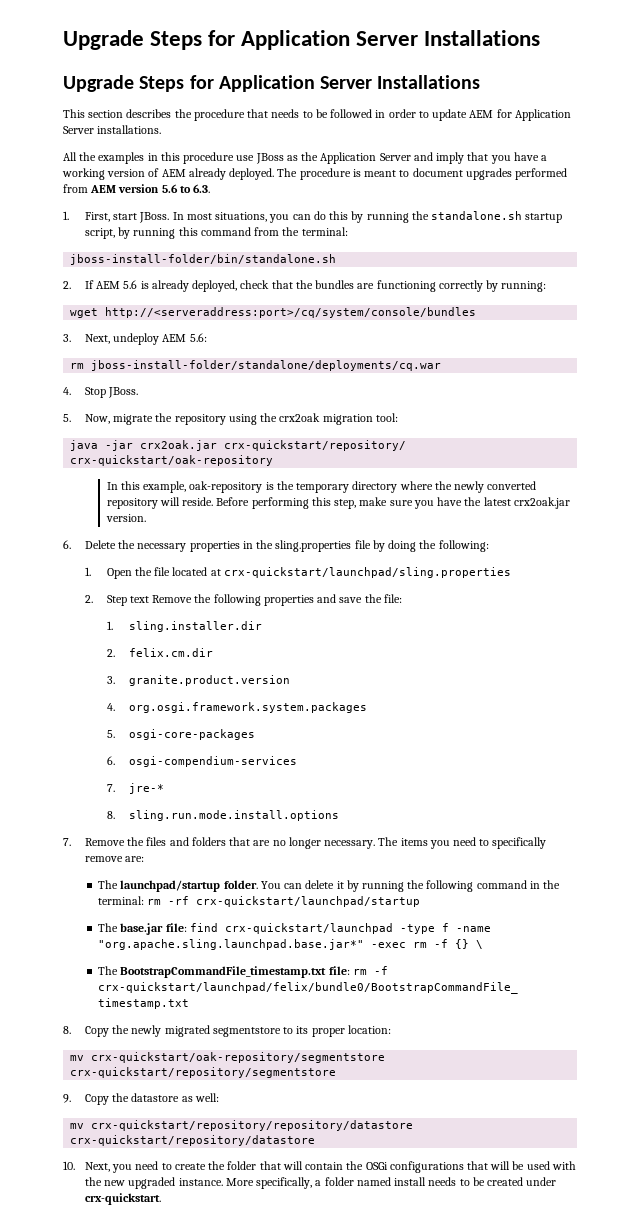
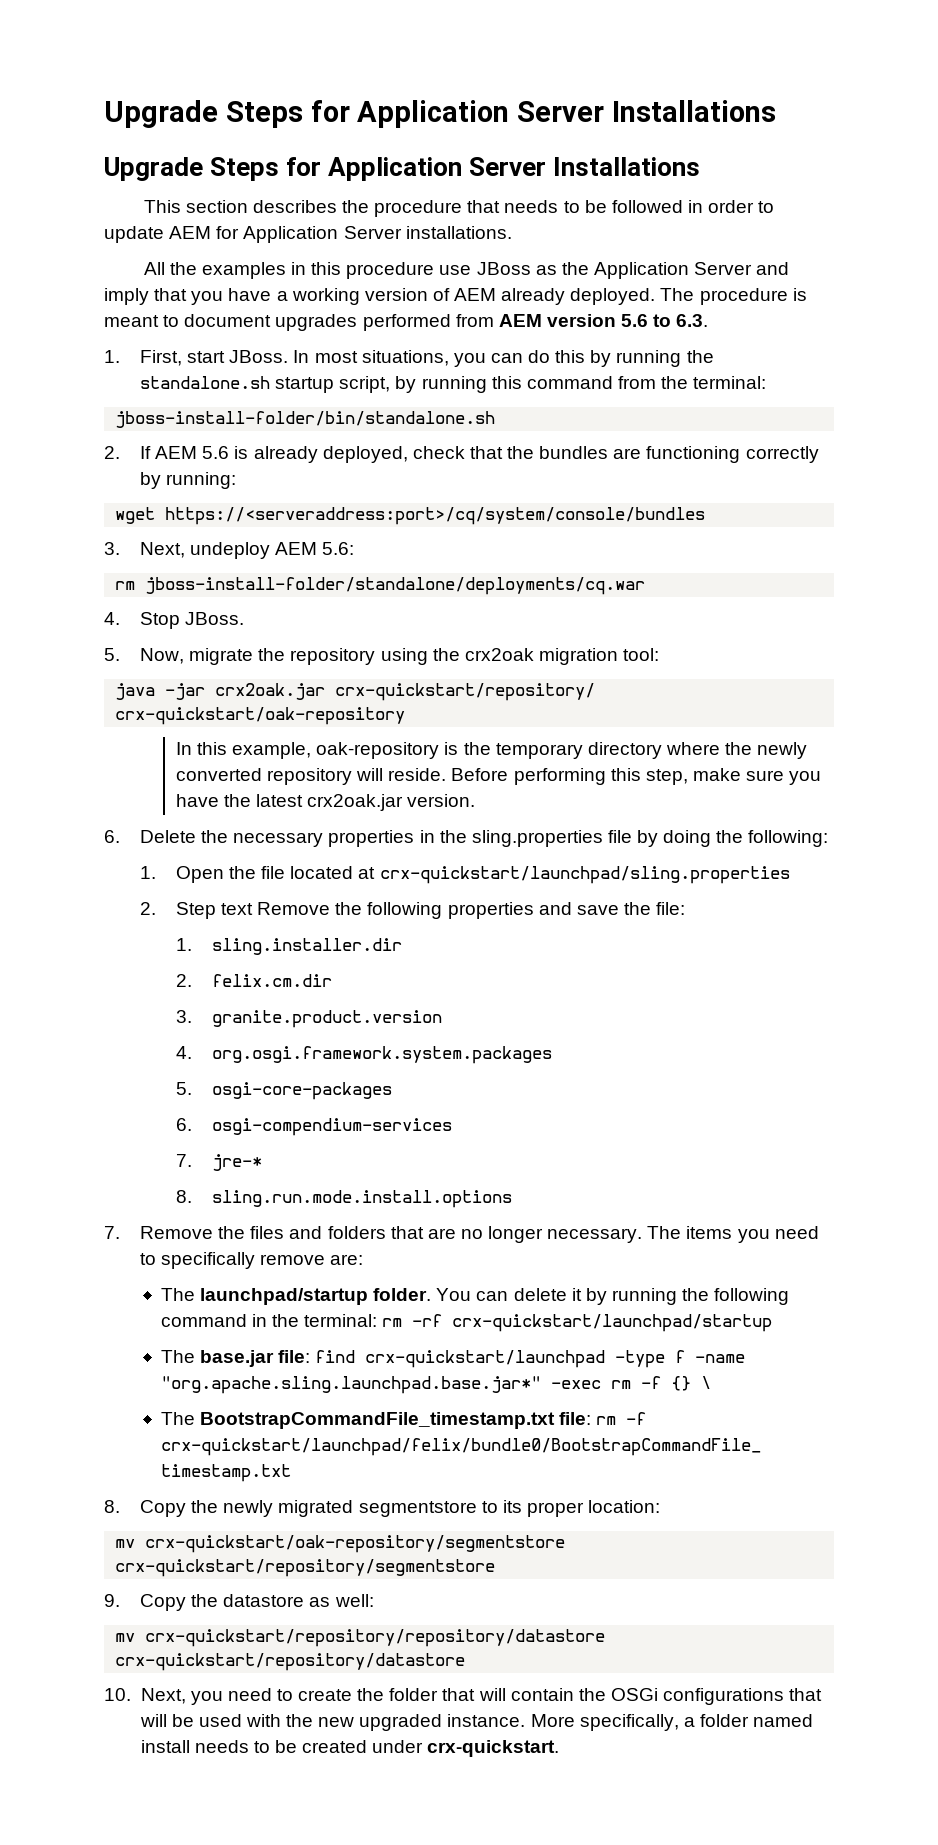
- wget http://<serveraddress:port>/cq/system/console/bundles
+ wget https://<serveraddress:port>/cq/system/console/bundles

